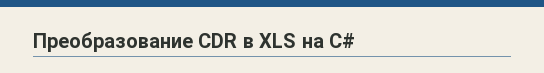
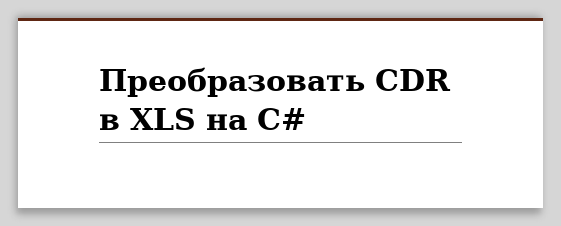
- Преобразование CDR в XLS на C#
+ Преобразовать CDR в XLS на C#

